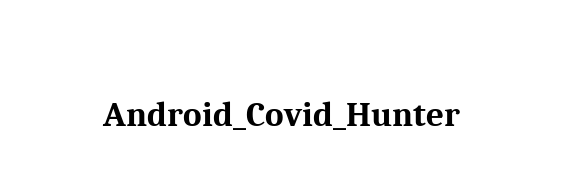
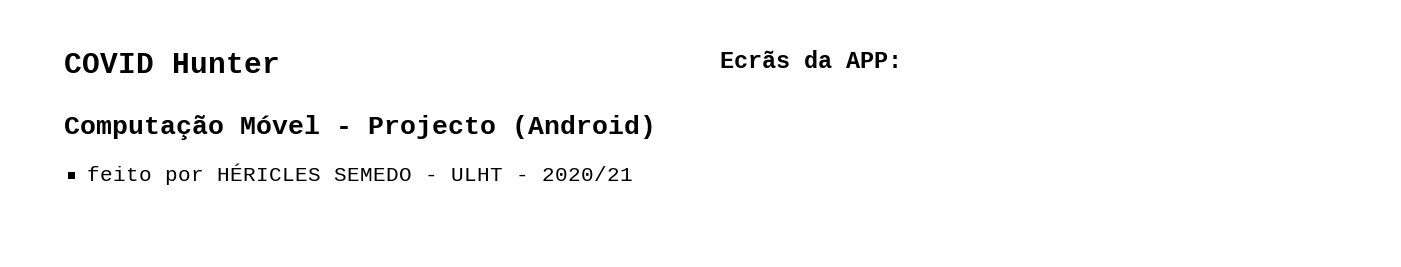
- Android_Covid_Hunter
+ COVID Hunter
+ Computação Móvel - Projecto (Android)
+ feito por HÉRICLES SEMEDO - ULHT - 2020/21
+ Ecrãs da APP:

